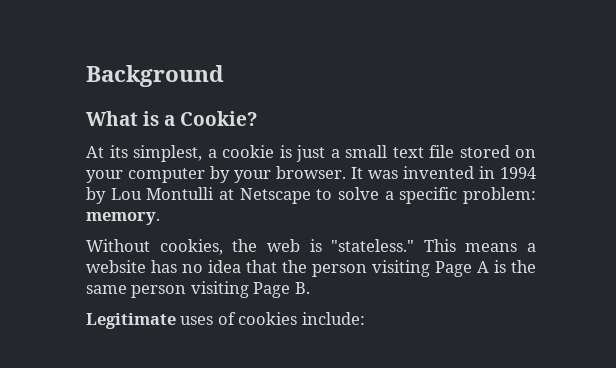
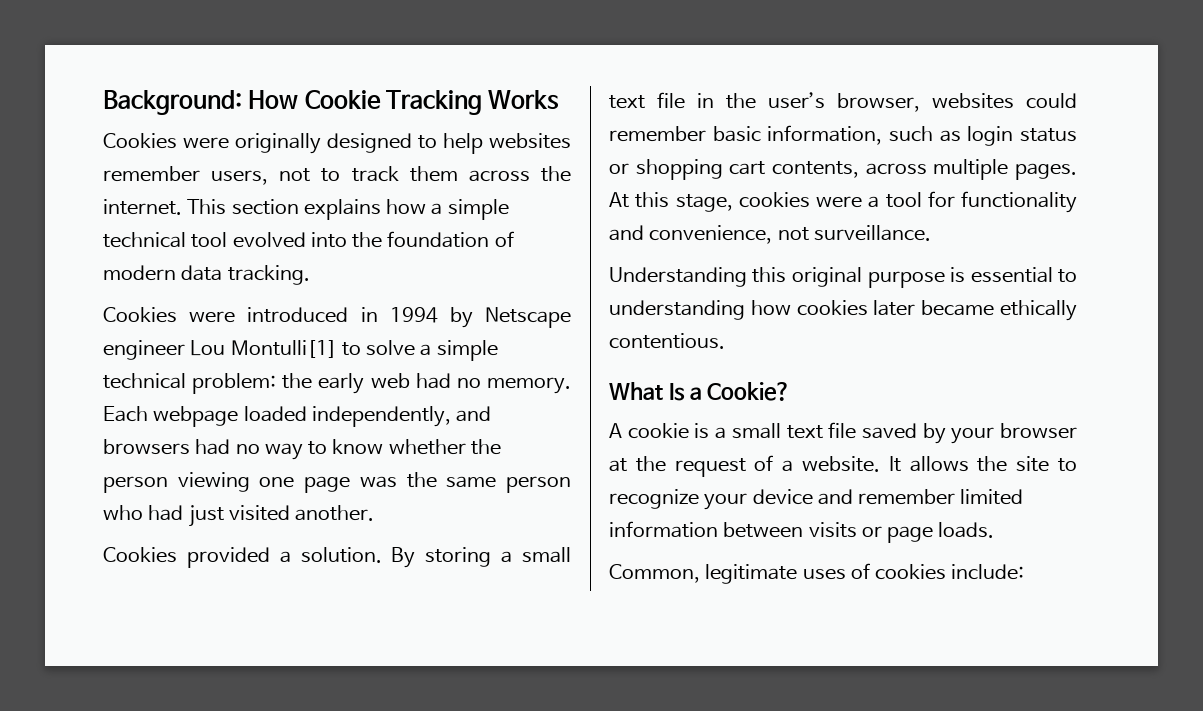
- Background
- What is a Cookie?
- At its simplest, a cookie is just a small text file stored on your computer by your browser. It was invented in 1994 by Lou Montulli at Netscape to solve a specific problem: memory.
- Without cookies, the web is "stateless." This means a website has no idea that the person visiting Page A is the same person visiting Page B.
- Legitimate uses of cookies include:
+ Background: How Cookie Tracking Works
+ Cookies were originally designed to help websites remember users, not to track them across the internet. This section explains how a simple technical tool evolved into the foundation of modern data tracking.
+ Cookies were introduced in 1994 by Netscape engineer Lou Montulli[1] to solve a simple technical problem: the early web had no memory. Each webpage loaded independently, and browsers had no way to know whether the person viewing one page was the same person who had just visited another.
+ Cookies provided a solution. By storing a small text file in the user’s browser, websites could remember basic information, such as login status or shopping cart contents, across multiple pages. At this stage, cookies were a tool for functionality and convenience, not surveillance.
+ Understanding this original purpose is essential to understanding how cookies later became ethically contentious.
+ What Is a Cookie?
+ A cookie is a small text file saved by your browser at the request of a website. It allows the site to recognize your device and remember limited information between visits or page loads.
+ Common, legitimate uses of cookies include:

